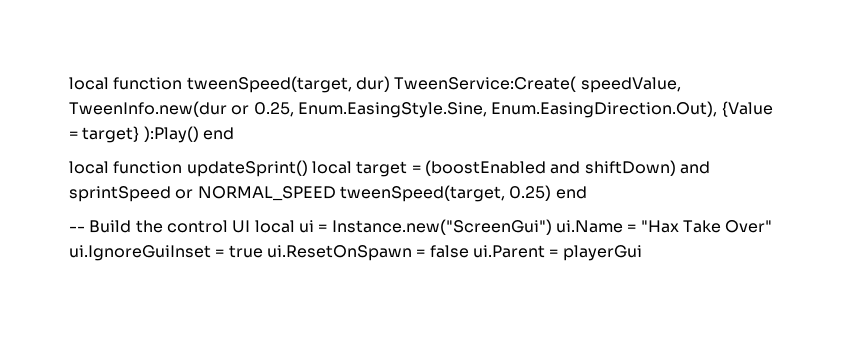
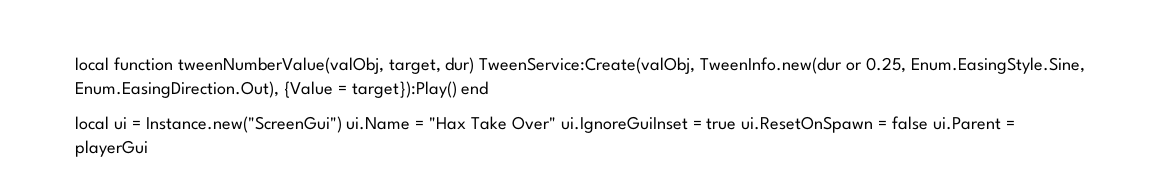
- local function tweenSpeed(target, dur) TweenService:Create( speedValue, TweenInfo.new(dur or 0.25, Enum.EasingStyle.Sine, Enum.EasingDirection.Out), {Value = target} ):Play() end
+ local function tweenNumberValue(valObj, target, dur) TweenService:Create(valObj, TweenInfo.new(dur or 0.25, Enum.EasingStyle.Sine, Enum.EasingDirection.Out), {Value = target}):Play() end
- local function updateSprint() local target = (boostEnabled and shiftDown) and sprintSpeed or NORMAL_SPEED tweenSpeed(target, 0.25) end
- -- Build the control UI local ui = Instance.new("ScreenGui") ui.Name = "Hax Take Over" ui.IgnoreGuiInset = true ui.ResetOnSpawn = false ui.Parent = playerGui
+ local ui = Instance.new("ScreenGui") ui.Name = "Hax Take Over" ui.IgnoreGuiInset = true ui.ResetOnSpawn = false ui.Parent = playerGui

